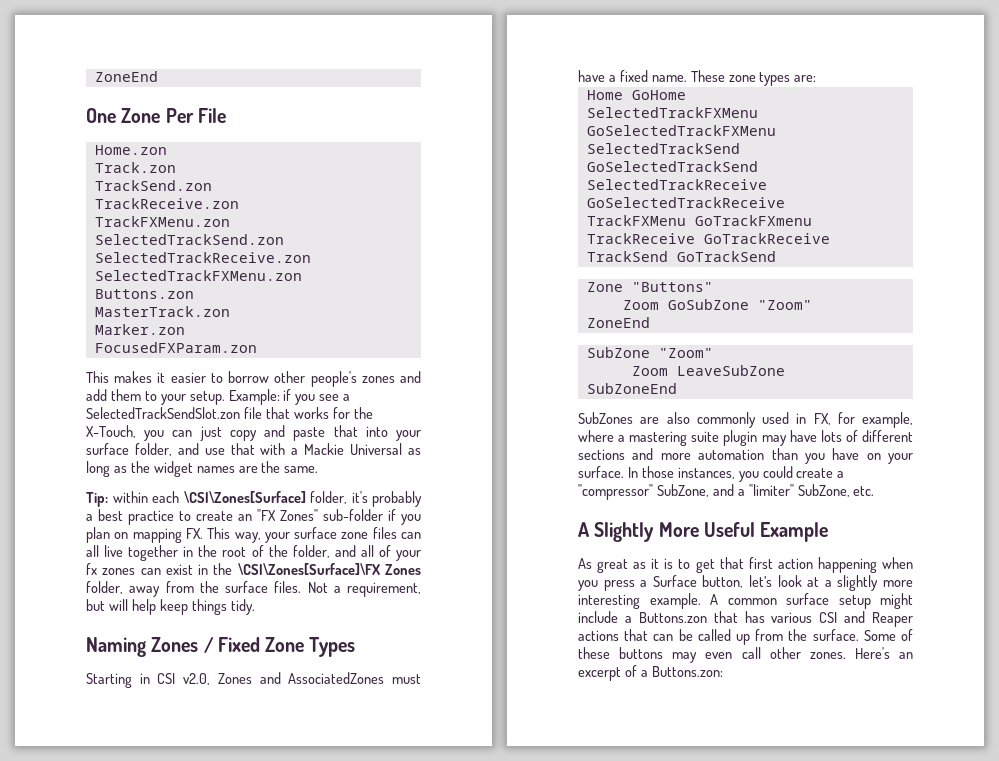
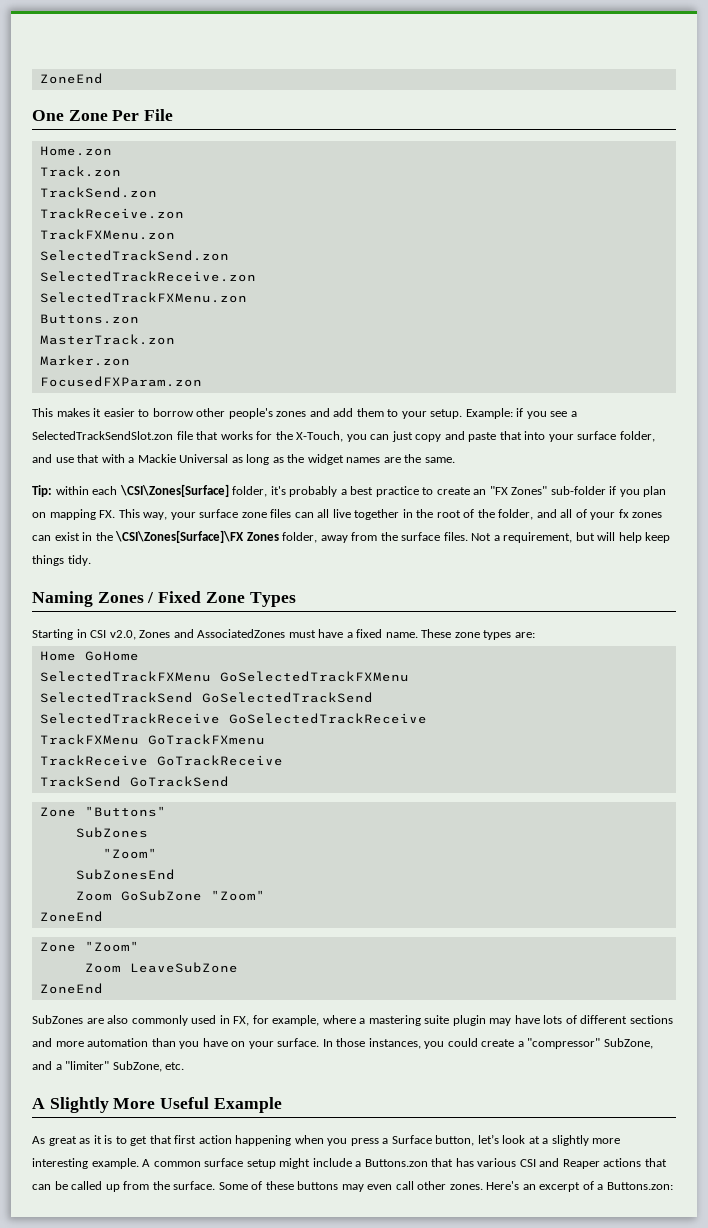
  Zone "Buttons"
+ SubZones
+ "Zoom"
+ SubZonesEnd
- SubZone "Zoom"
+ Zone "Zoom"
  Zoom LeaveSubZone
- SubZoneEnd
+ ZoneEnd

